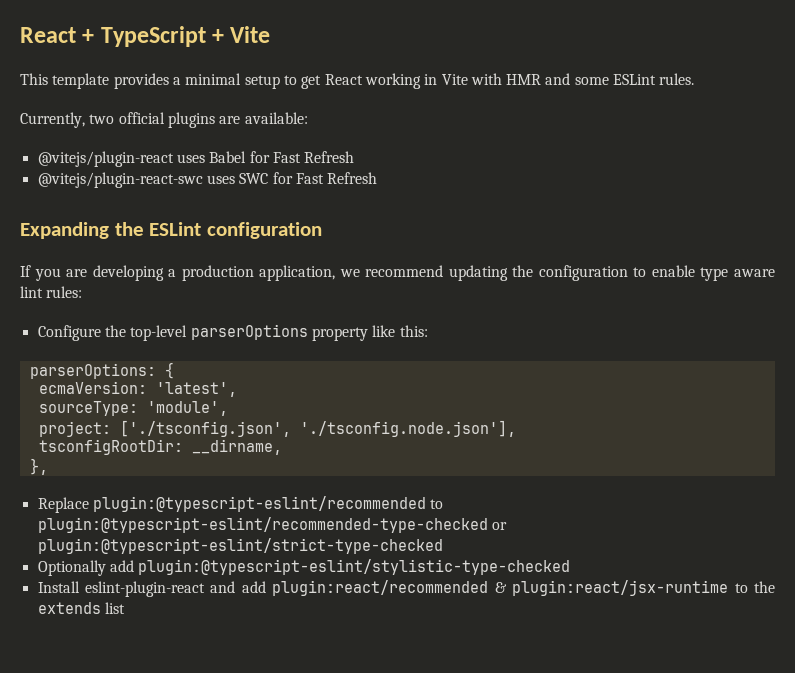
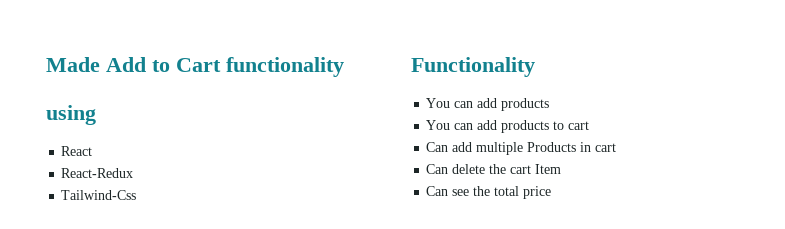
- React + TypeScript + Vite
- This template provides a minimal setup to get React working in Vite with HMR and some ESLint rules.
- Currently, two official plugins are available:
- @vitejs/plugin-react uses Babel for Fast Refresh
- @vitejs/plugin-react-swc uses SWC for Fast Refresh
- Expanding the ESLint configuration
- If you are developing a production application, we recommend updating the configuration to enable type aware lint rules:
- Configure the top-level parserOptions property like this:
- parserOptions: {
- ecmaVersion: 'latest',
- sourceType: 'module',
- project: ['./tsconfig.json', './tsconfig.node.json'],
- tsconfigRootDir: __dirname,
- },
- Replace plugin:@typescript-eslint/recommended to plugin:@typescript-eslint/recommended-type-checked or plugin:@typescript-eslint/strict-type-checked
- Optionally add plugin:@typescript-eslint/stylistic-type-checked
- Install eslint-plugin-react and add plugin:react/recommended & plugin:react/jsx-runtime to the extends list
+ Made Add to Cart functionality
+ using
+ React
+ React-Redux
+ Tailwind-Css
+ Functionality
+ You can add products
+ You can add products to cart
+ Can add multiple Products in cart
+ Can delete the cart Item
+ Can see the total price

